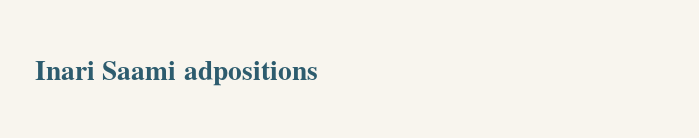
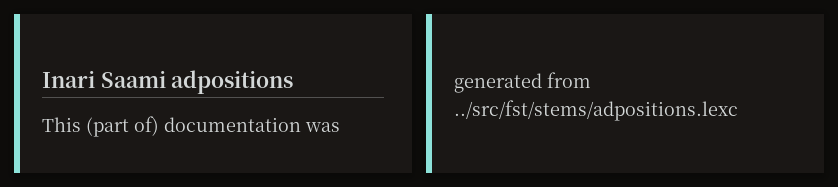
+ This (part of) documentation was generated from ../src/fst/stems/adpositions.lexc

